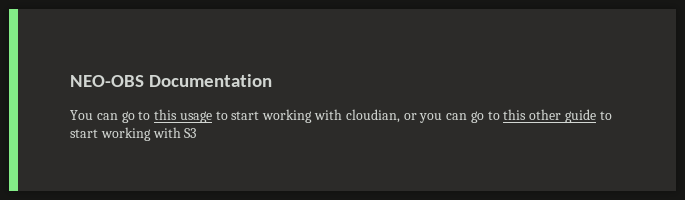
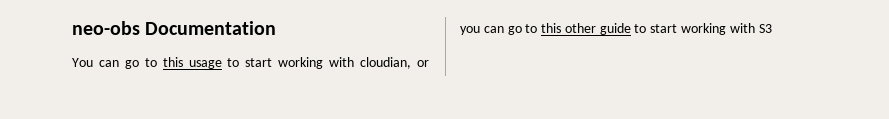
- NEO-OBS Documentation
+ neo-obs Documentation

